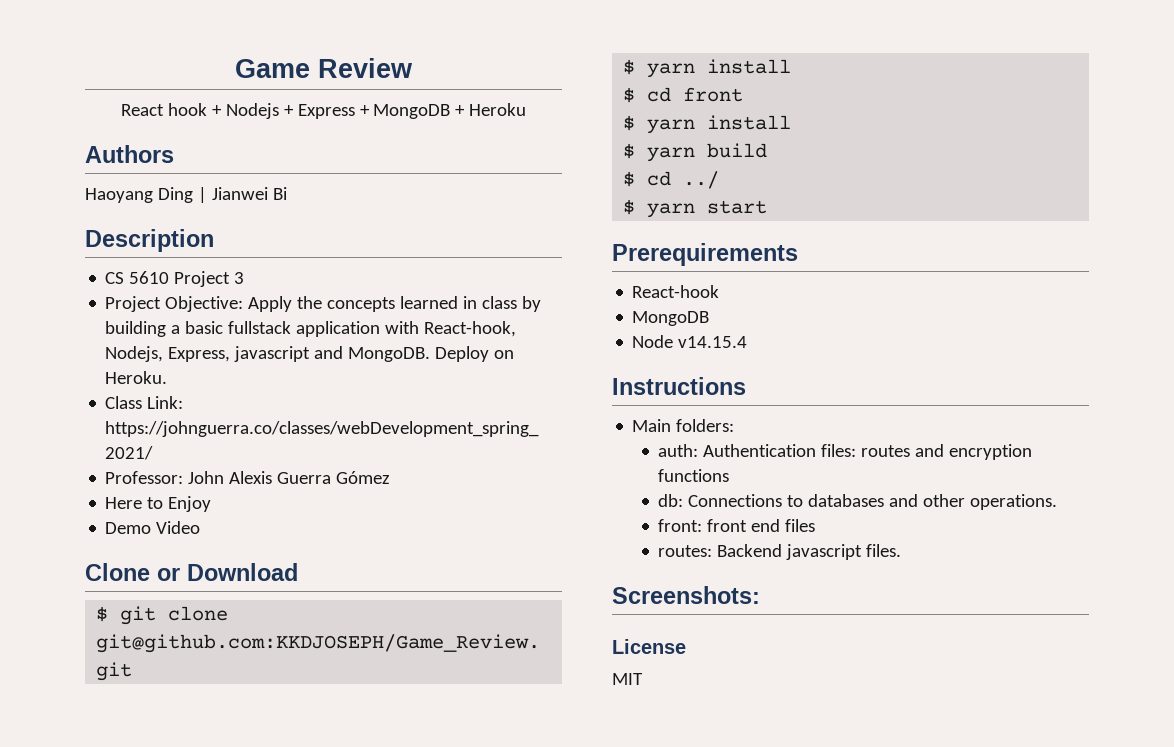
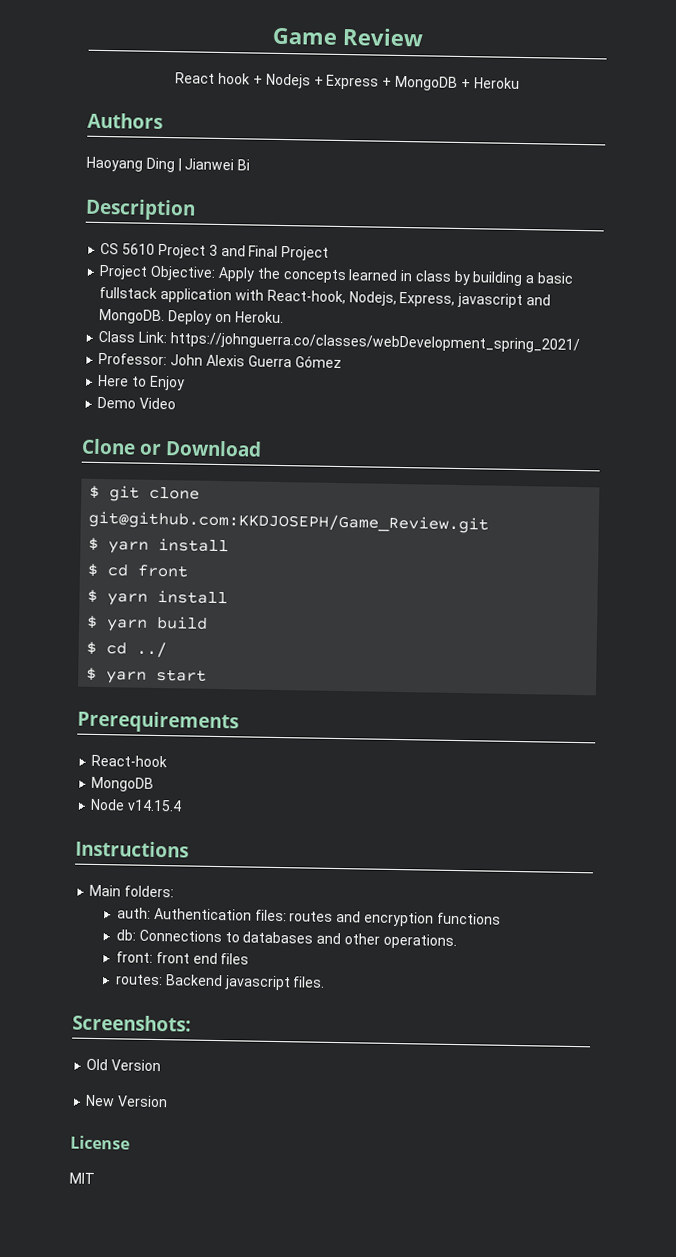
- CS 5610 Project 3
+ CS 5610 Project 3 and Final Project
+ Old Version
+ New Version

